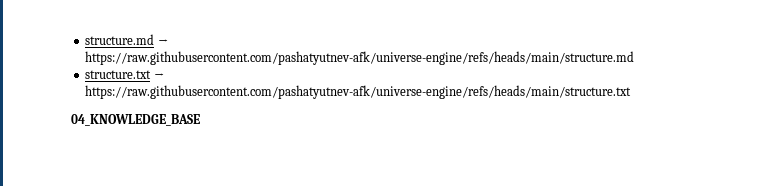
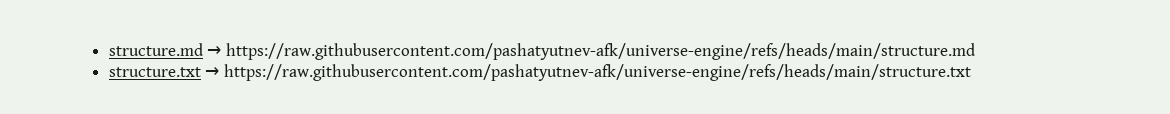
- 04_KNOWLEDGE_BASE

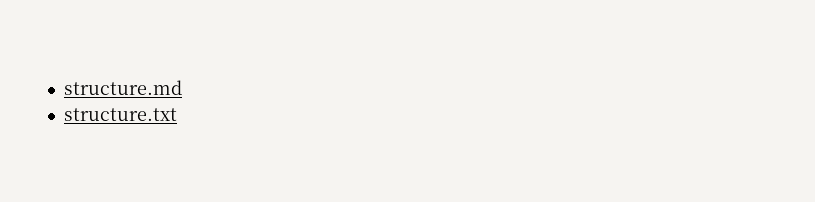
- structure.md → https://raw.githubusercontent.com/pashatyutnev-afk/universe-engine/refs/heads/main/structure.md
+ structure.md
- structure.txt → https://raw.githubusercontent.com/pashatyutnev-afk/universe-engine/refs/heads/main/structure.txt
+ structure.txt

